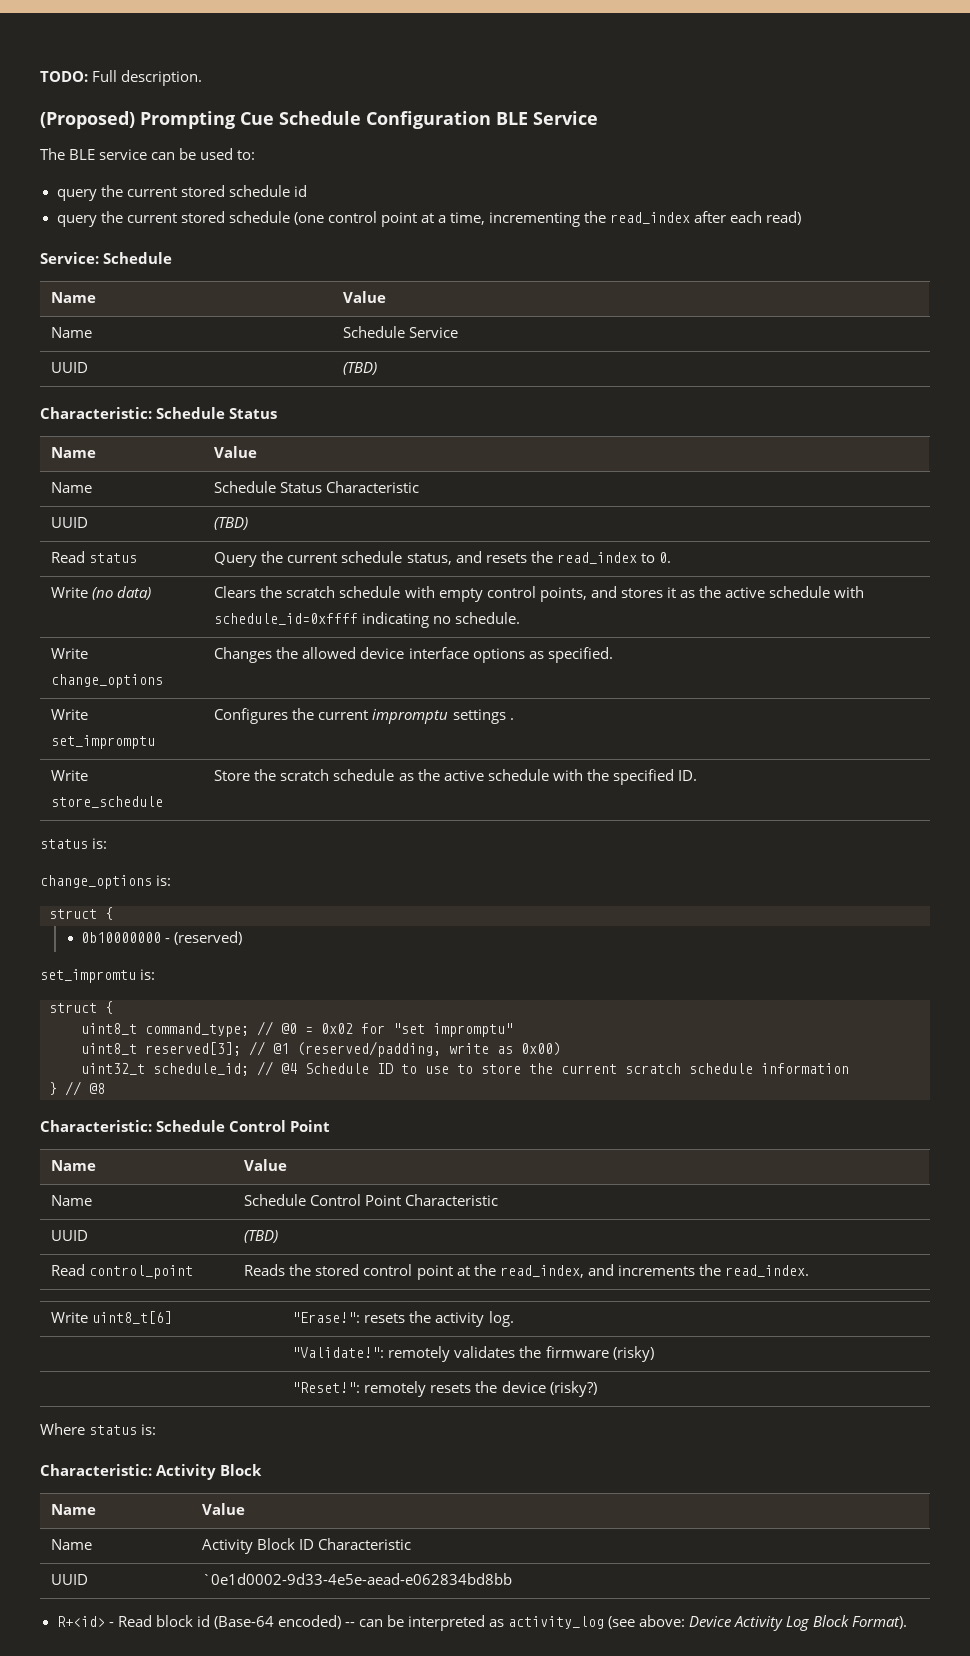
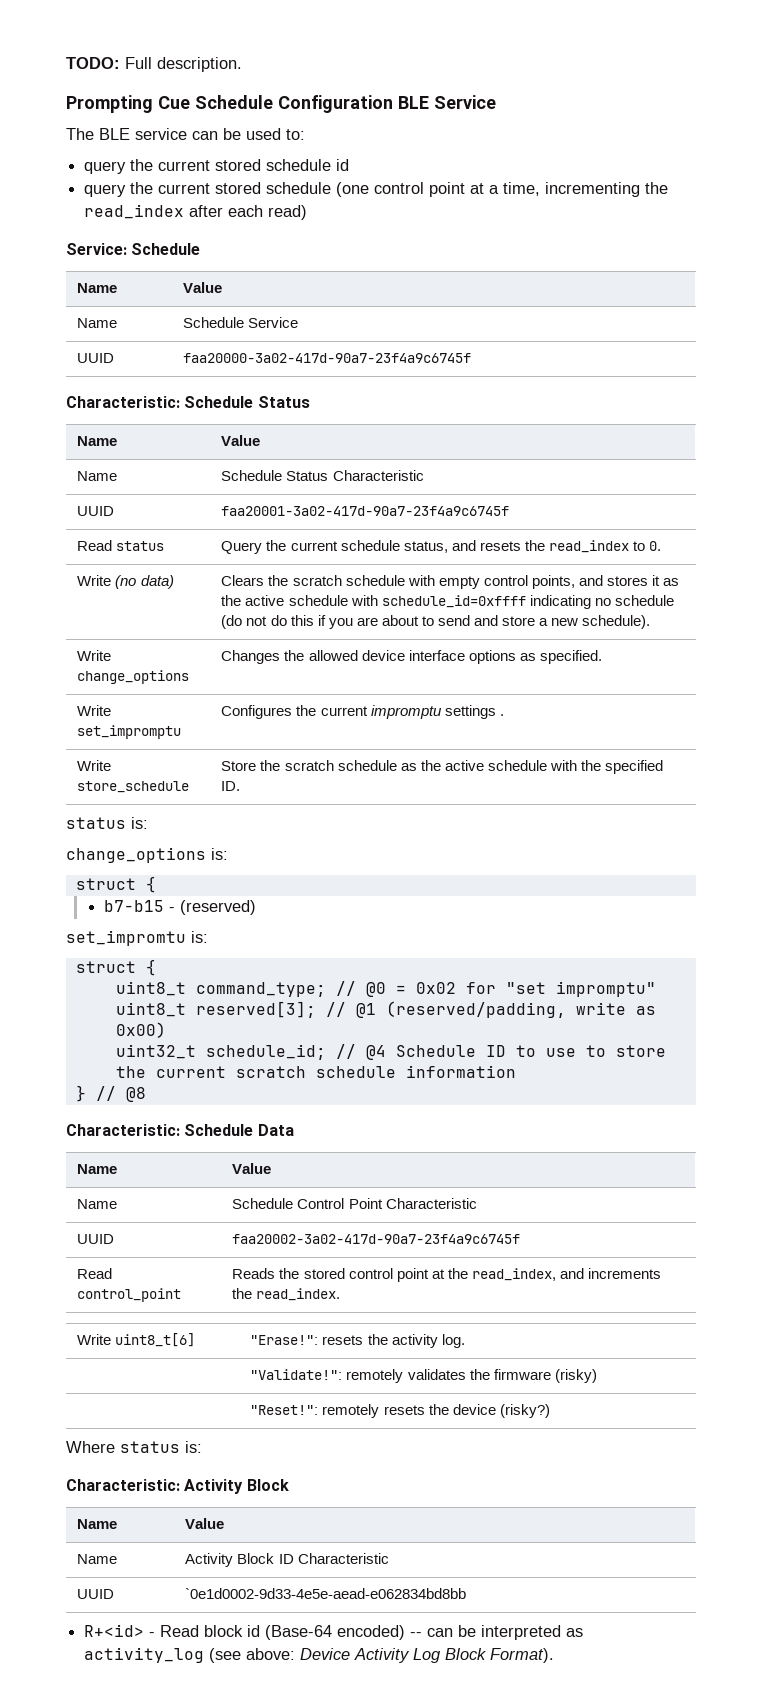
- (Proposed) Prompting Cue Schedule Configuration BLE Service
+ Prompting Cue Schedule Configuration BLE Service
  Name | Schedule Service
- UUID | (TBD)
+ UUID | faa20000-3a02-417d-90a7-23f4a9c6745f
  Name | Schedule Status Characteristic
- UUID | (TBD)
+ UUID | faa20001-3a02-417d-90a7-23f4a9c6745f
- Write (no data) | Clears the scratch schedule with empty control points, and stores it as the active schedule with schedule_id=0xffff indicating no schedule.
+ Write (no data) | Clears the scratch schedule with empty control points, and stores it as the active schedule with schedule_id=0xffff indicating no schedule (do not do this if you are about to send and store a new schedule).
- 0b10000000 - (reserved)
+ b7-b15 - (reserved)
- Characteristic: Schedule Control Point
+ Characteristic: Schedule Data
  Name | Schedule Control Point Characteristic
- UUID | (TBD)
+ UUID | faa20002-3a02-417d-90a7-23f4a9c6745f

